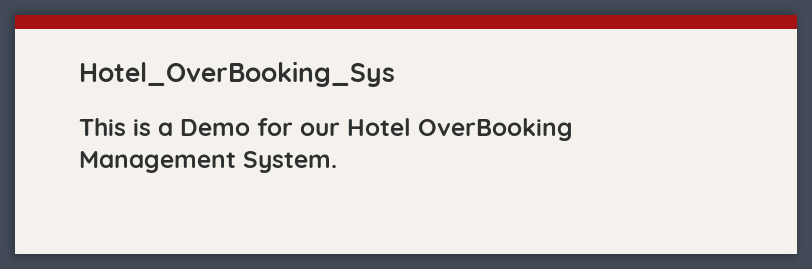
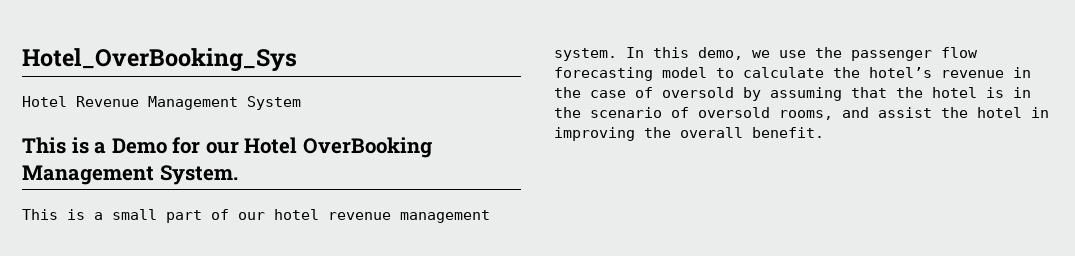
+ Hotel Revenue Management System
+ This is a small part of our hotel revenue management system. In this demo, we use the passenger flow forecasting model to calculate the hotel’s revenue in the case of oversold by assuming that the hotel is in the scenario of oversold rooms, and assist the hotel in improving the overall benefit.

